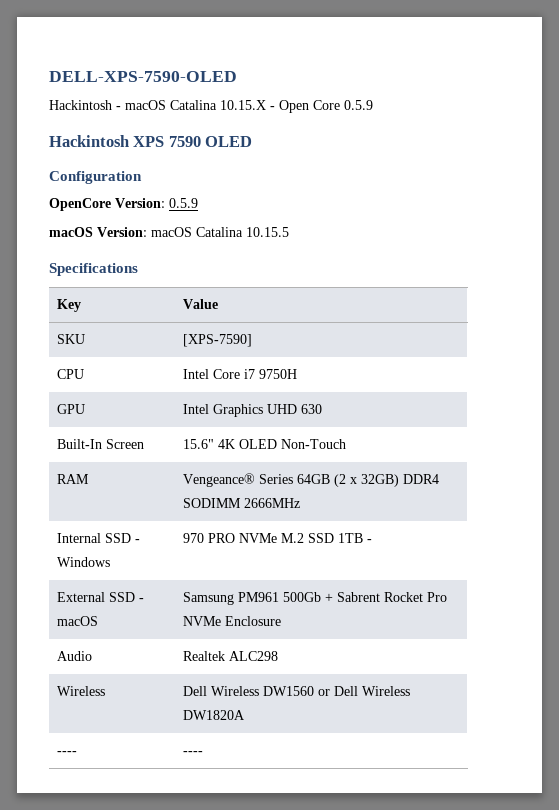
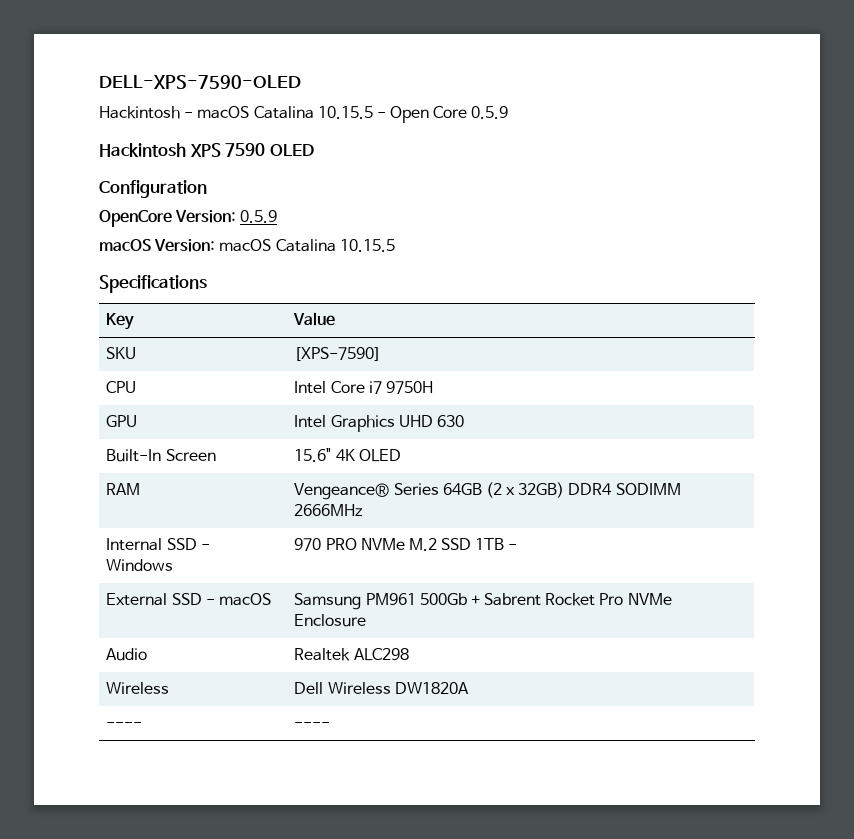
- Hackintosh - macOS Catalina 10.15.X - Open Core 0.5.9
+ Hackintosh - macOS Catalina 10.15.5 - Open Core 0.5.9
- Built-In Screen | 15.6" 4K OLED Non-Touch
+ Built-In Screen | 15.6" 4K OLED
- Wireless | Dell Wireless DW1560 or Dell Wireless DW1820A
+ Wireless | Dell Wireless DW1820A

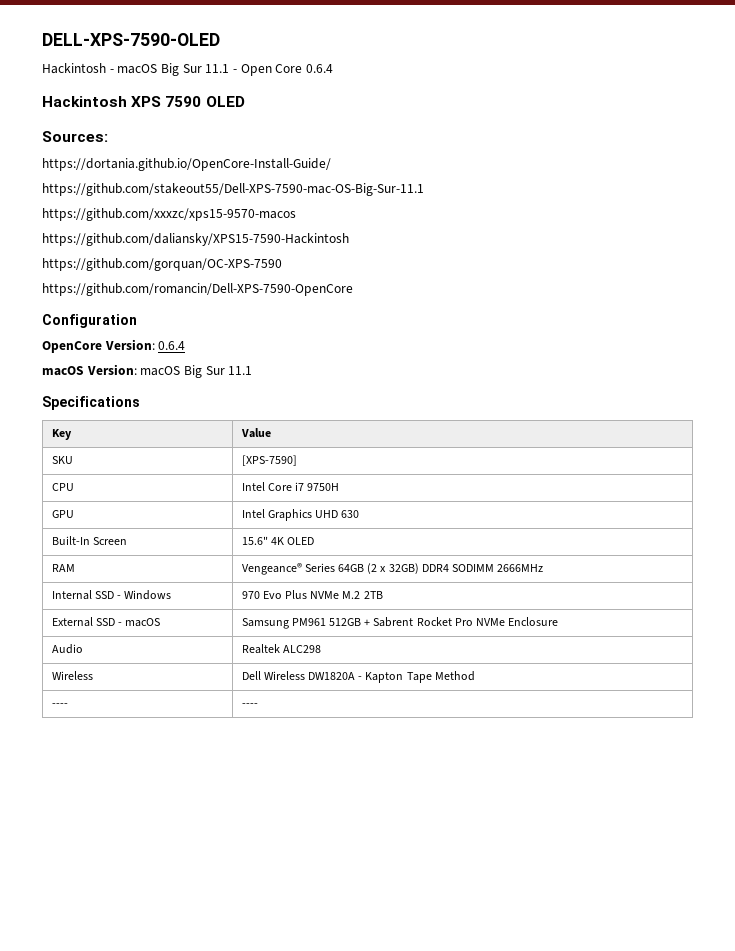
- Hackintosh - macOS Catalina 10.15.5 - Open Core 0.5.9
+ Hackintosh - macOS Big Sur 11.1 - Open Core 0.6.4
+ Sources:
+ https://dortania.github.io/OpenCore-Install-Guide/
+ https://github.com/stakeout55/Dell-XPS-7590-mac-OS-Big-Sur-11.1
+ https://github.com/xxxzc/xps15-9570-macos
+ https://github.com/daliansky/XPS15-7590-Hackintosh
+ https://github.com/gorquan/OC-XPS-7590
+ https://github.com/romancin/Dell-XPS-7590-OpenCore
- OpenCore Version: 0.5.9
+ OpenCore Version: 0.6.4
- macOS Version: macOS Catalina 10.15.5
+ macOS Version: macOS Big Sur 11.1
- Internal SSD - Windows | 970 PRO NVMe M.2 SSD 1TB -
+ Internal SSD - Windows | 970 Evo Plus NVMe M.2 2TB
- External SSD - macOS | Samsung PM961 500Gb + Sabrent Rocket Pro NVMe Enclosure
+ External SSD - macOS | Samsung PM961 512GB + Sabrent Rocket Pro NVMe Enclosure
- Wireless | Dell Wireless DW1820A
+ Wireless | Dell Wireless DW1820A - Kapton Tape Method

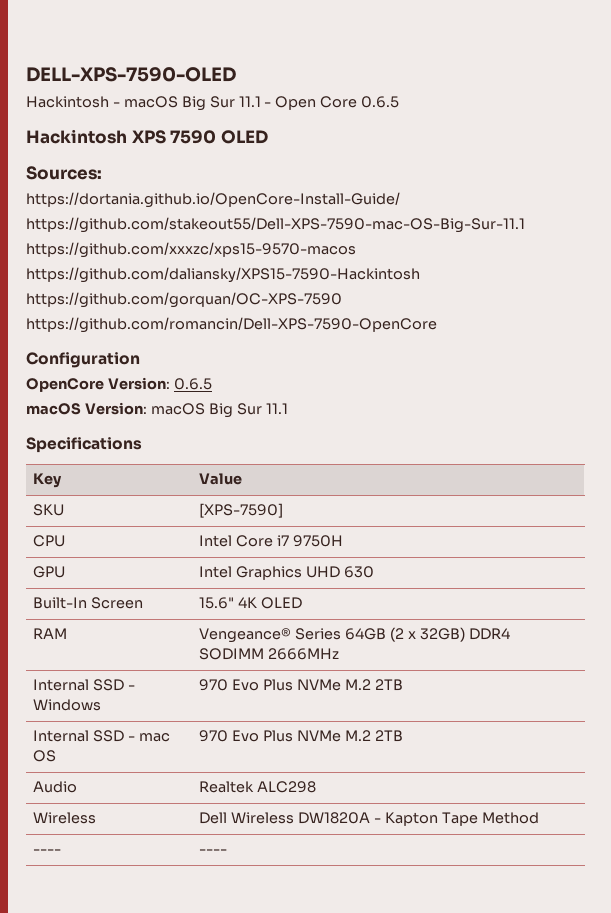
- Hackintosh - macOS Big Sur 11.1 - Open Core 0.6.4
+ Hackintosh - macOS Big Sur 11.1 - Open Core 0.6.5
- OpenCore Version: 0.6.4
+ OpenCore Version: 0.6.5
- External SSD - macOS | Samsung PM961 512GB + Sabrent Rocket Pro NVMe Enclosure
+ Internal SSD - mac OS | 970 Evo Plus NVMe M.2 2TB

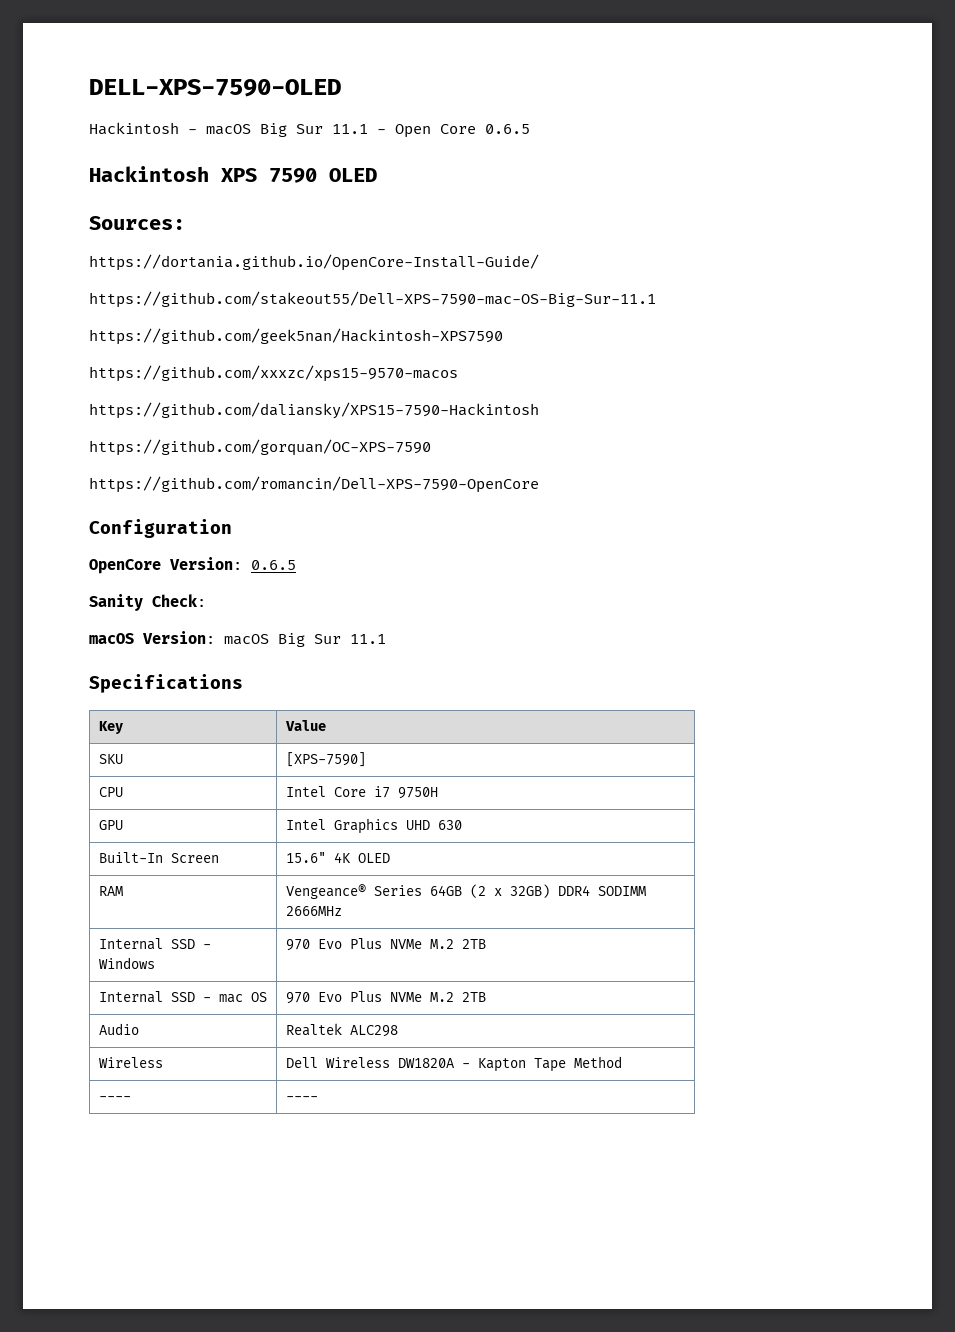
+ https://github.com/geek5nan/Hackintosh-XPS7590
+ Sanity Check:

